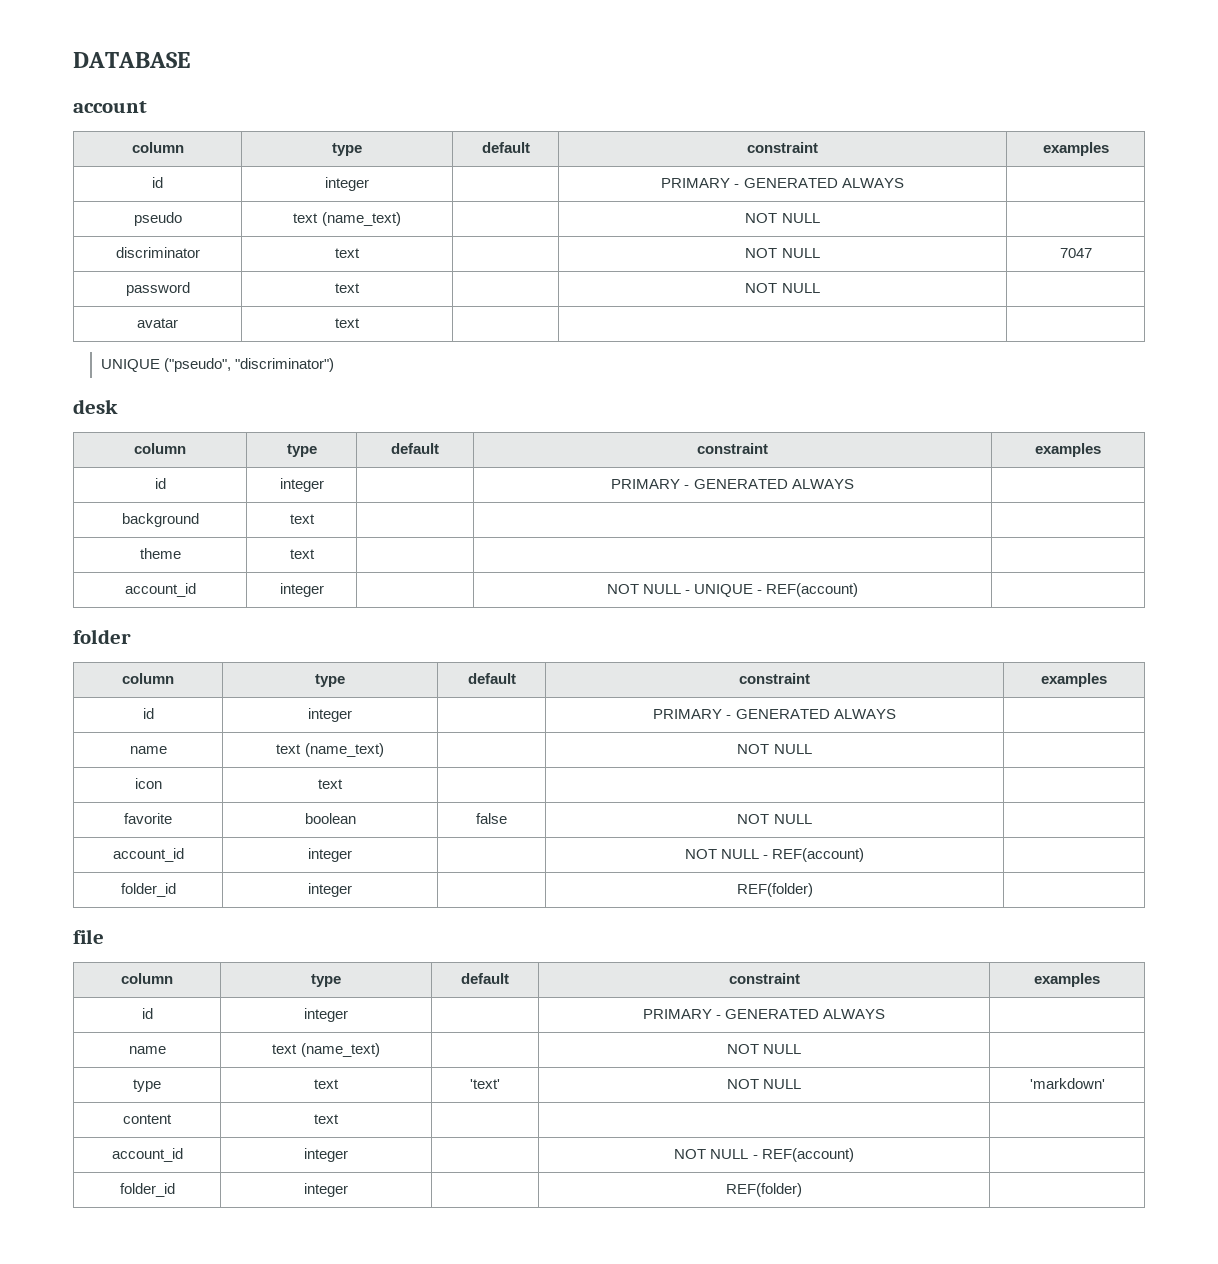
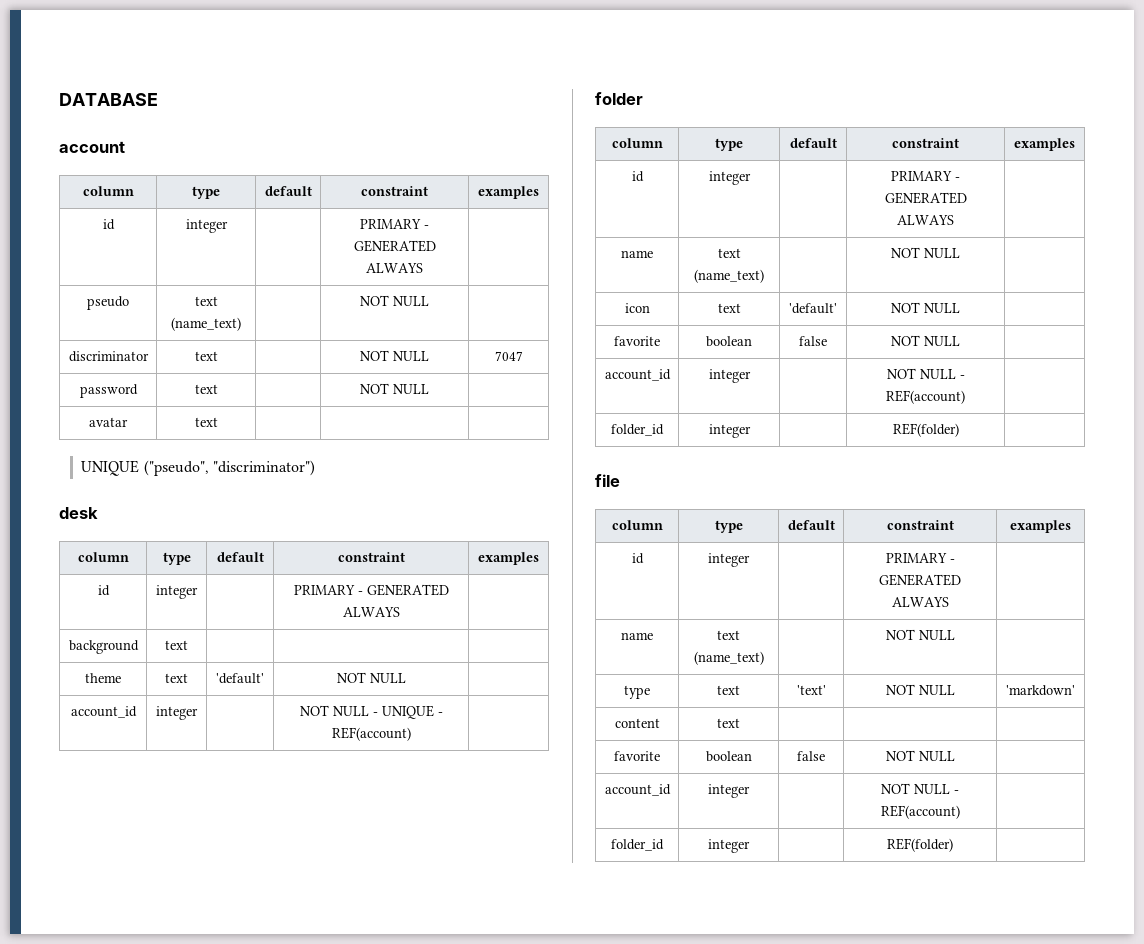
- theme | text | | |
+ theme | text | 'default' | NOT NULL |
- icon | text | | |
+ icon | text | 'default' | NOT NULL |
  content | text | | |
+ favorite | boolean | false | NOT NULL |

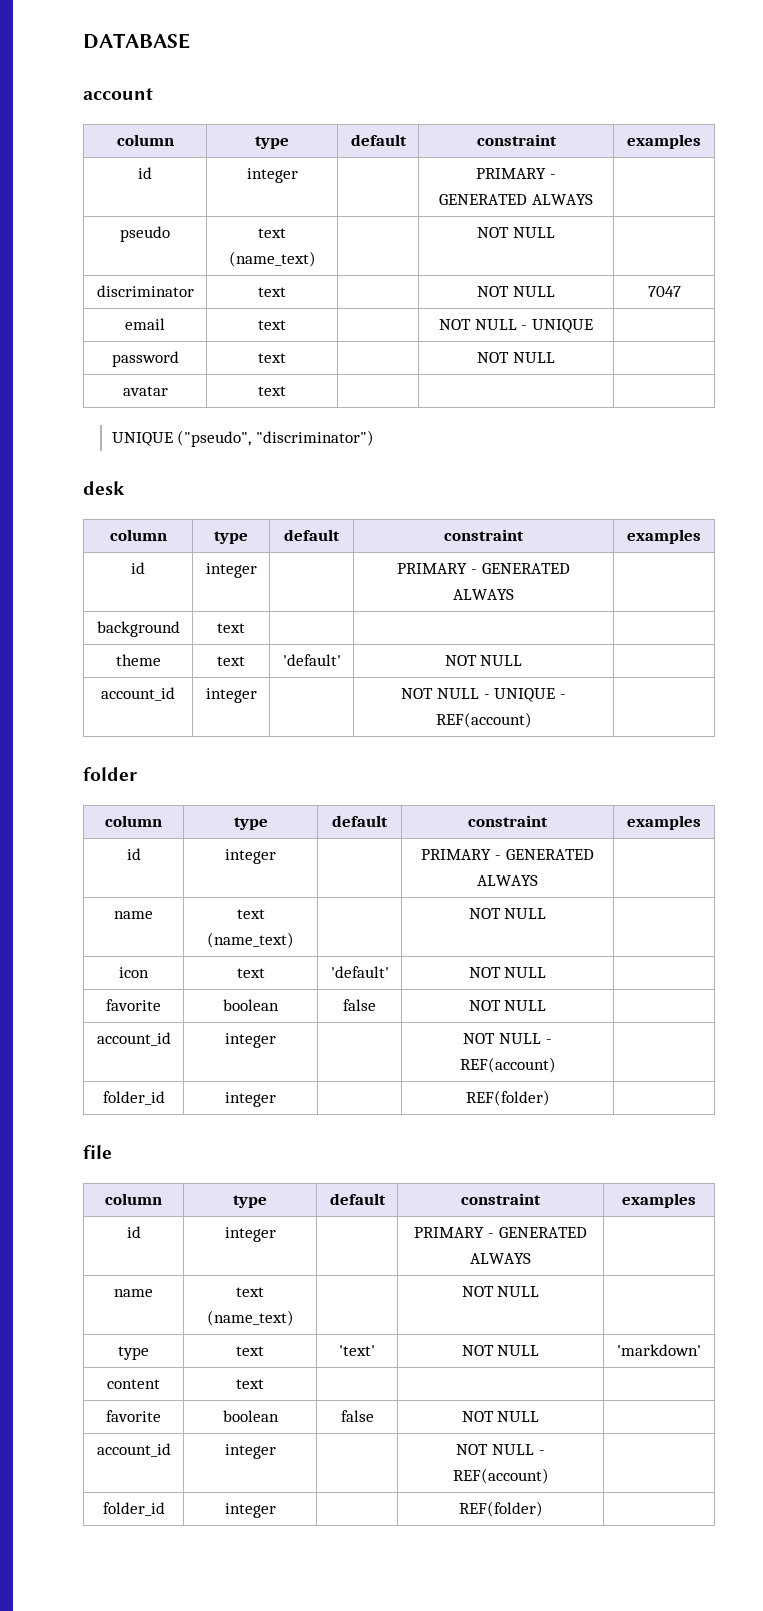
+ email | text | | NOT NULL - UNIQUE |

